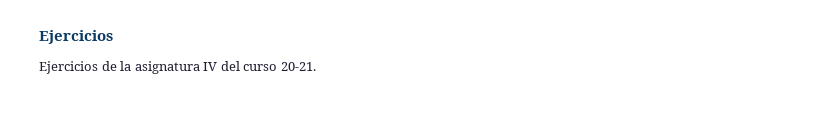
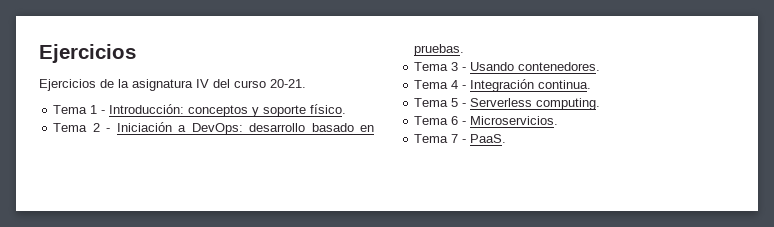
+ Tema 1 - Introducción: conceptos y soporte físico.
+ Tema 2 - Iniciación a DevOps: desarrollo basado en pruebas.
+ Tema 3 - Usando contenedores.
+ Tema 4 - Integración continua.
+ Tema 5 - Serverless computing.
+ Tema 6 - Microservicios.
+ Tema 7 - PaaS.

